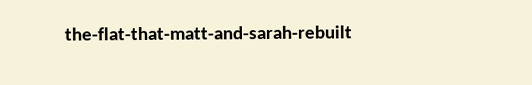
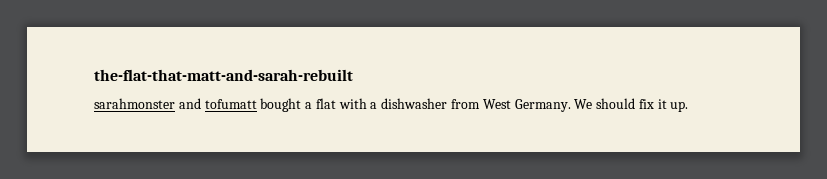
+ sarahmonster and tofumatt bought a flat with a dishwasher from West Germany. We should fix it up.

